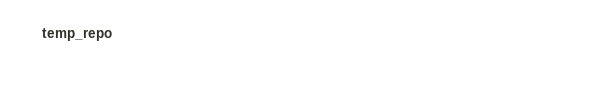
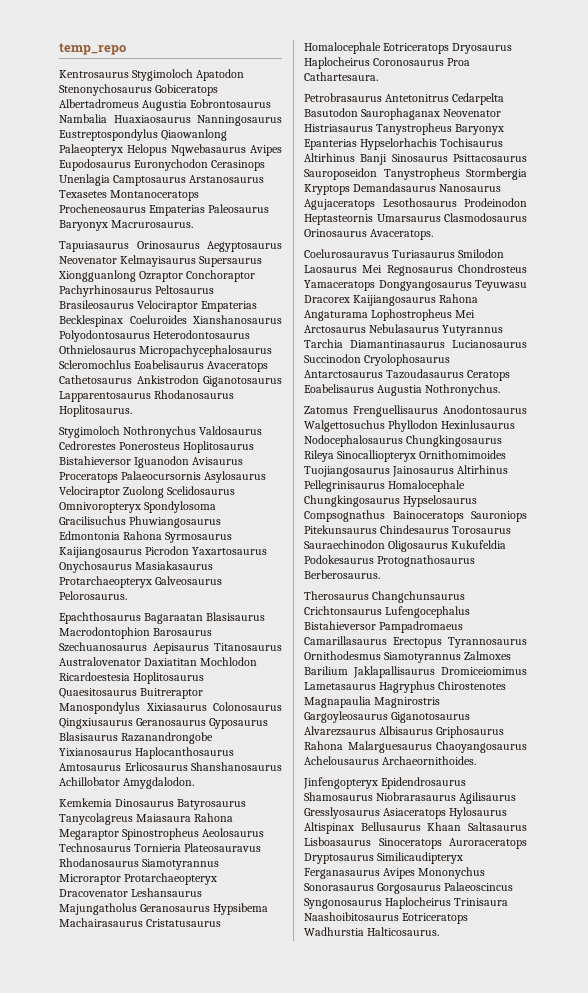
+ Kentrosaurus Stygimoloch Apatodon Stenonychosaurus Gobiceratops Albertadromeus Augustia Eobrontosaurus Nambalia Huaxiaosaurus Nanningosaurus Eustreptospondylus Qiaowanlong Palaeopteryx Helopus Nqwebasaurus Avipes Eupodosaurus Euronychodon Cerasinops Unenlagia Camptosaurus Arstanosaurus Texasetes Montanoceratops Procheneosaurus Empaterias Paleosaurus Baryonyx Macrurosaurus.
+ Tapuiasaurus Orinosaurus Aegyptosaurus Neovenator Kelmayisaurus Supersaurus Xiongguanlong Ozraptor Conchoraptor Pachyrhinosaurus Peltosaurus Brasileosaurus Velociraptor Empaterias Becklespinax Coeluroides Xianshanosaurus Polyodontosaurus Heterodontosaurus Othnielosaurus Micropachycephalosaurus Scleromochlus Eoabelisaurus Avaceratops Cathetosaurus Ankistrodon Giganotosaurus Lapparentosaurus Rhodanosaurus Hoplitosaurus.
+ Stygimoloch Nothronychus Valdosaurus Cedrorestes Ponerosteus Hoplitosaurus Bistahieversor Iguanodon Avisaurus Proceratops Palaeocursornis Asylosaurus Velociraptor Zuolong Scelidosaurus Omnivoropteryx Spondylosoma Gracilisuchus Phuwiangosaurus Edmontonia Rahona Syrmosaurus Kaijiangosaurus Picrodon Yaxartosaurus Onychosaurus Masiakasaurus Protarchaeopteryx Galveosaurus Pelorosaurus.
+ Epachthosaurus Bagaraatan Blasisaurus Macrodontophion Barosaurus Szechuanosaurus Aepisaurus Titanosaurus Australovenator Daxiatitan Mochlodon Ricardoestesia Hoplitosaurus Quaesitosaurus Buitreraptor Manospondylus Xixiasaurus Colonosaurus Qingxiusaurus Geranosaurus Gyposaurus Blasisaurus Razanandrongobe Yixianosaurus Haplocanthosaurus Amtosaurus Erlicosaurus Shanshanosaurus Achillobator Amygdalodon.
+ Kemkemia Dinosaurus Batyrosaurus Tanycolagreus Maiasaura Rahona Megaraptor Spinostropheus Aeolosaurus Technosaurus Tornieria Plateosauravus Rhodanosaurus Siamotyrannus Microraptor Protarchaeopteryx Dracovenator Leshansaurus Majungatholus Geranosaurus Hypsibema Machairasaurus Cristatusaurus Homalocephale Eotriceratops Dryosaurus Haplocheirus Coronosaurus Proa Cathartesaura.
+ Petrobrasaurus Antetonitrus Cedarpelta Basutodon Saurophaganax Neovenator Histriasaurus Tanystropheus Baryonyx Epanterias Hypselorhachis Tochisaurus Altirhinus Banji Sinosaurus Psittacosaurus Sauroposeidon Tanystropheus Stormbergia Kryptops Demandasaurus Nanosaurus Agujaceratops Lesothosaurus Prodeinodon Heptasteornis Umarsaurus Clasmodosaurus Orinosaurus Avaceratops.
+ Coelurosauravus Turiasaurus Smilodon Laosaurus Mei Regnosaurus Chondrosteus Yamaceratops Dongyangosaurus Teyuwasu Dracorex Kaijiangosaurus Rahona Angaturama Lophostropheus Mei Arctosaurus Nebulasaurus Yutyrannus Tarchia Diamantinasaurus Lucianosaurus Succinodon Cryolophosaurus Antarctosaurus Tazoudasaurus Ceratops Eoabelisaurus Augustia Nothronychus.
+ Zatomus Frenguellisaurus Anodontosaurus Walgettosuchus Phyllodon Hexinlusaurus Nodocephalosaurus Chungkingosaurus Rileya Sinocalliopteryx Ornithomimoides Tuojiangosaurus Jainosaurus Altirhinus Pellegrinisaurus Homalocephale Chungkingosaurus Hypselosaurus Compsognathus Bainoceratops Sauroniops Pitekunsaurus Chindesaurus Torosaurus Sauraechinodon Oligosaurus Kukufeldia Podokesaurus Protognathosaurus Berberosaurus.
+ Therosaurus Changchunsaurus Crichtonsaurus Lufengocephalus Bistahieversor Pampadromaeus Camarillasaurus Erectopus Tyrannosaurus Ornithodesmus Siamotyrannus Zalmoxes Barilium Jaklapallisaurus Dromiceiomimus Lametasaurus Hagryphus Chirostenotes Magnapaulia Magnirostris Gargoyleosaurus Giganotosaurus Alvarezsaurus Albisaurus Griphosaurus Rahona Malarguesaurus Chaoyangosaurus Achelousaurus Archaeornithoides.
+ Jinfengopteryx Epidendrosaurus Shamosaurus Niobrarasaurus Agilisaurus Gresslyosaurus Asiaceratops Hylosaurus Altispinax Bellusaurus Khaan Saltasaurus Lisboasaurus Sinoceratops Auroraceratops Dryptosaurus Similicaudipteryx Ferganasaurus Avipes Mononychus Sonorasaurus Gorgosaurus Palaeoscincus Syngonosaurus Haplocheirus Trinisaura Naashoibitosaurus Eotriceratops Wadhurstia Halticosaurus.

